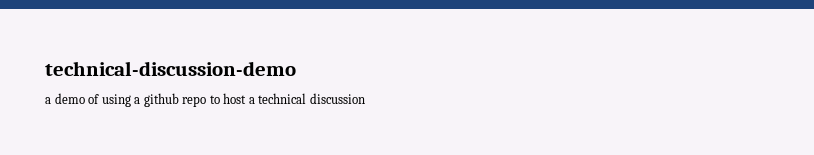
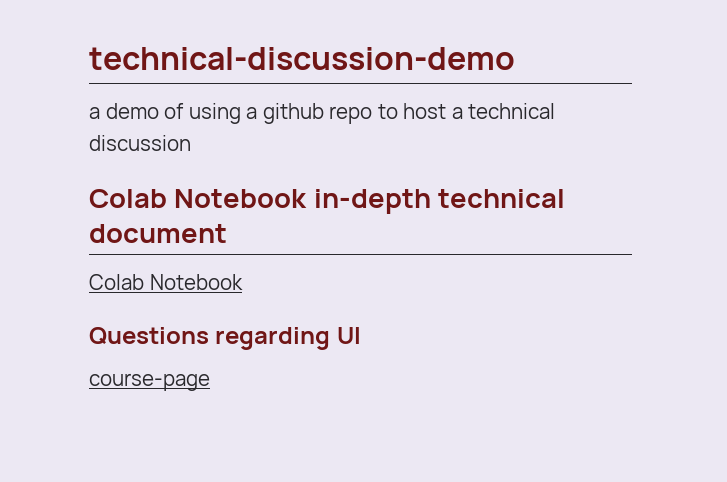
+ Colab Notebook in-depth technical document
+ Colab Notebook
+ Questions regarding UI
+ course-page

